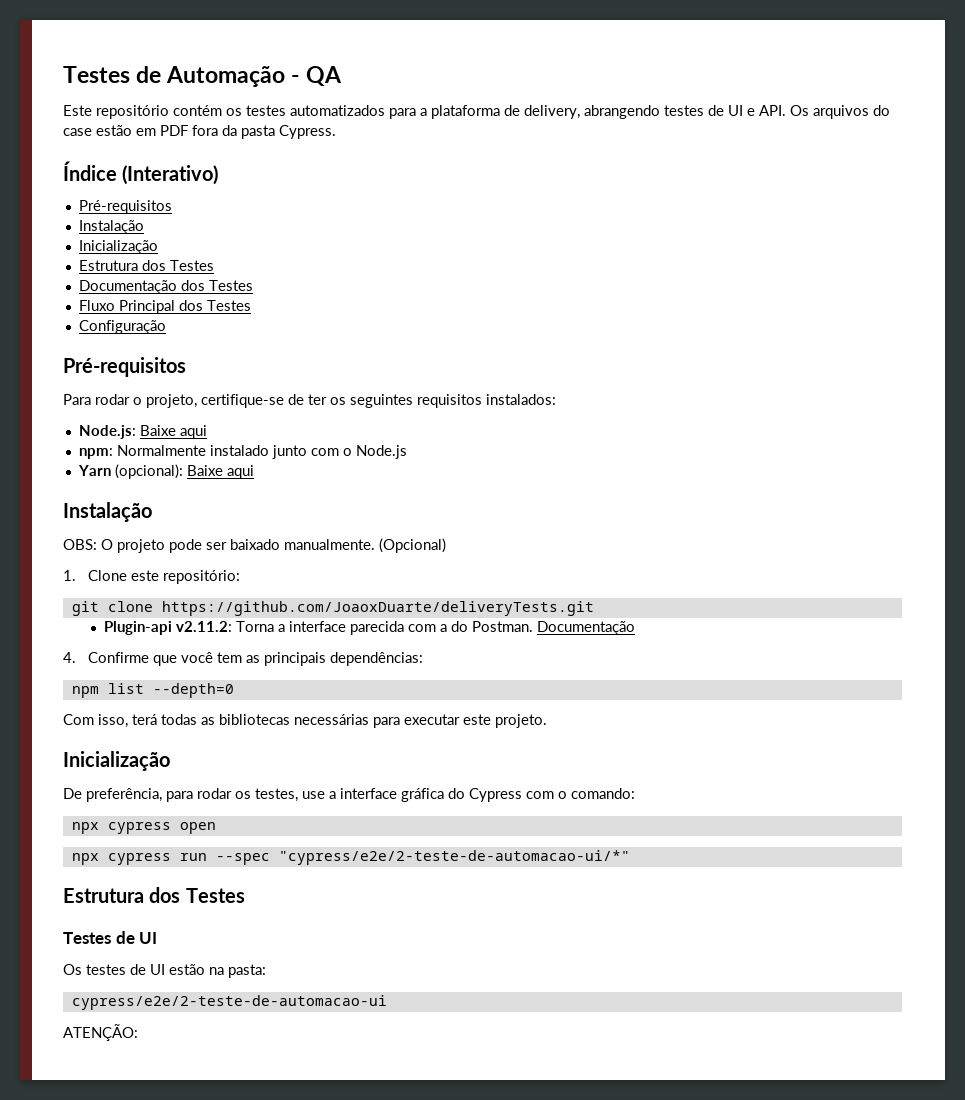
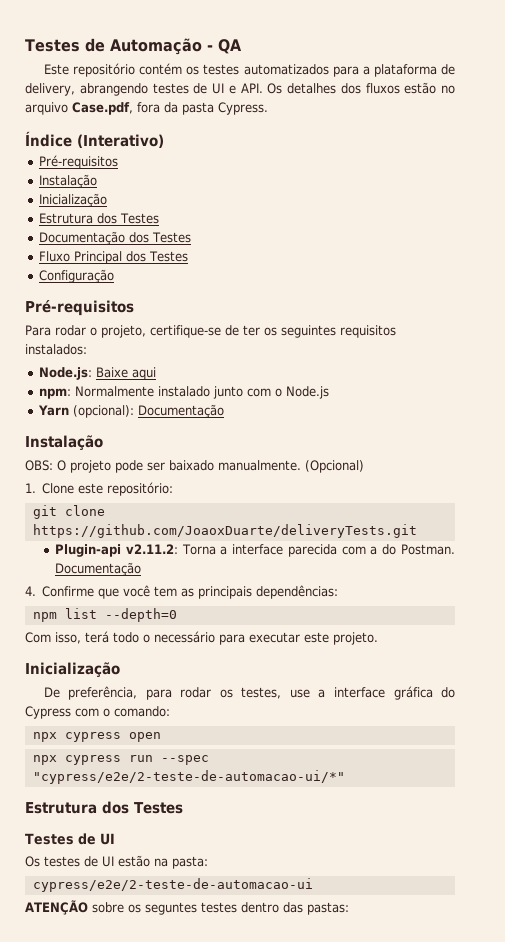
- Este repositório contém os testes automatizados para a plataforma de delivery, abrangendo testes de UI e API. Os arquivos do case estão em PDF fora da pasta Cypress.
+ Este repositório contém os testes automatizados para a plataforma de delivery, abrangendo testes de UI e API. Os detalhes dos fluxos estão no arquivo Case.pdf, fora da pasta Cypress.
- Yarn (opcional): Baixe aqui
+ Yarn (opcional): Documentação
- Com isso, terá todas as bibliotecas necessárias para executar este projeto.
+ Com isso, terá todo o necessário para executar este projeto.
- ATENÇÃO:
+ ATENÇÃO sobre os seguntes testes dentro das pastas:

